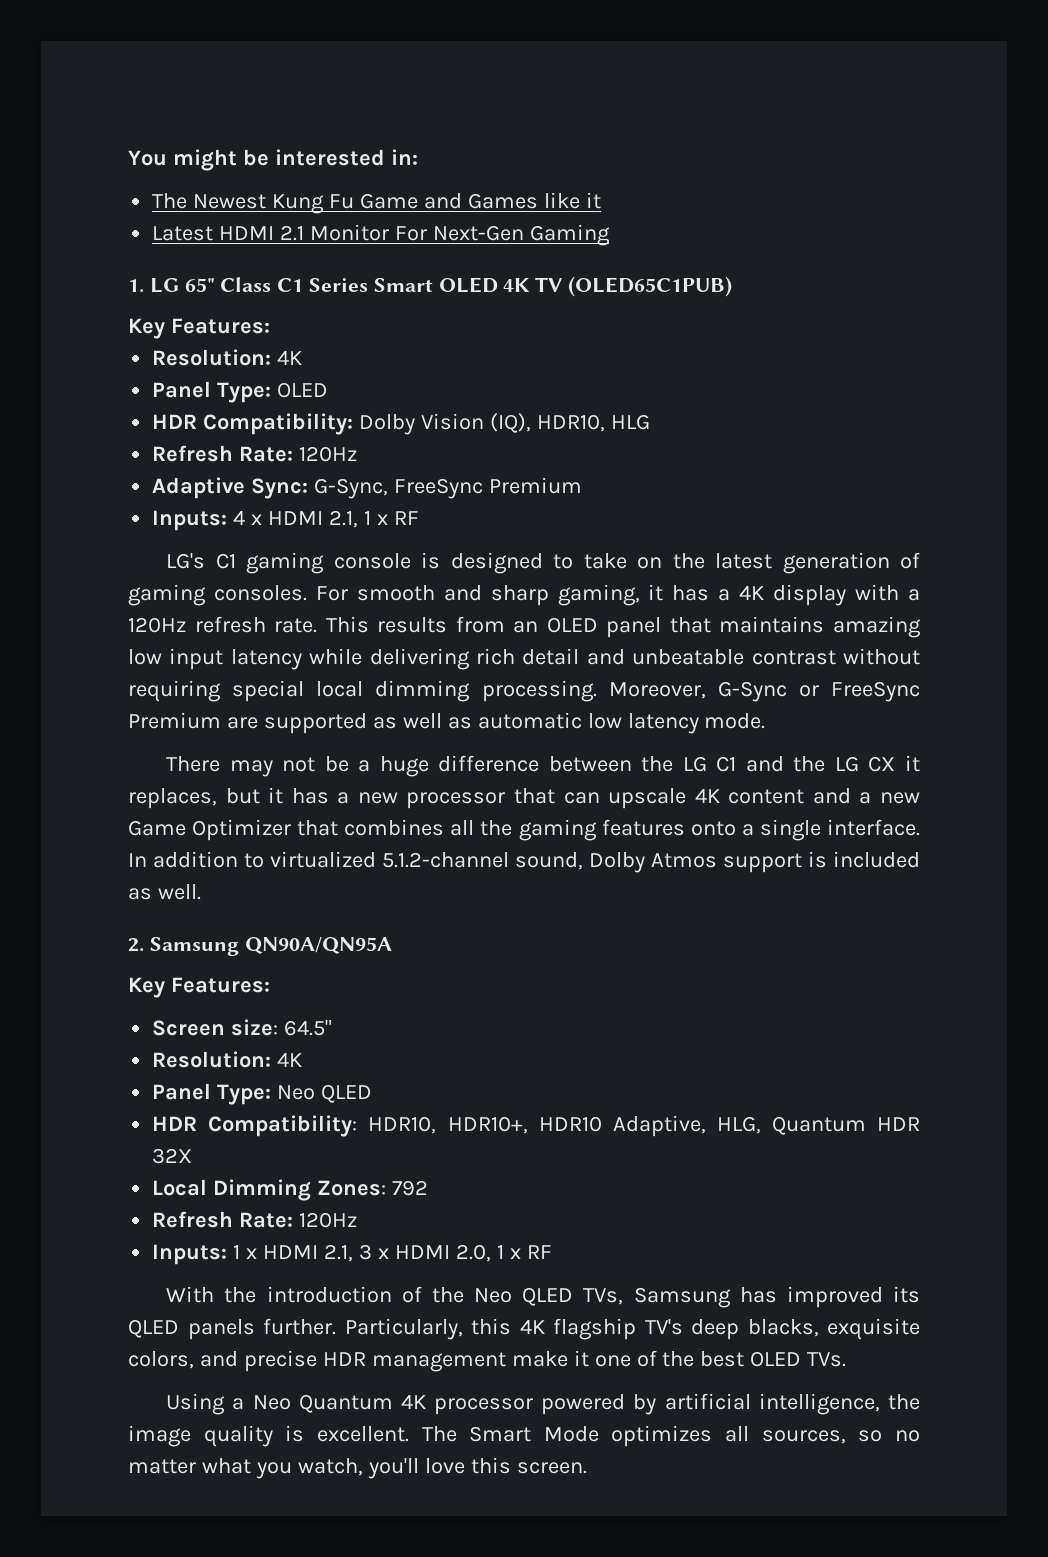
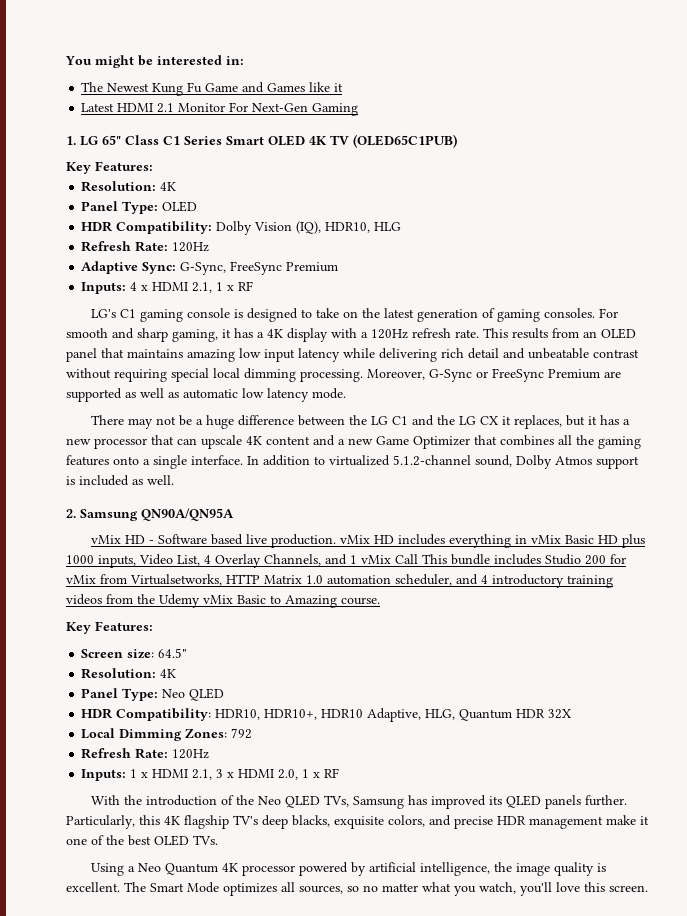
+ vMix HD - Software based live production. vMix HD includes everything in vMix Basic HD plus 1000 inputs, Video List, 4 Overlay Channels, and 1 vMix Call This bundle includes Studio 200 for vMix from Virtualsetworks, HTTP Matrix 1.0 automation scheduler, and 4 introductory training videos from the Udemy vMix Basic to Amazing course.

